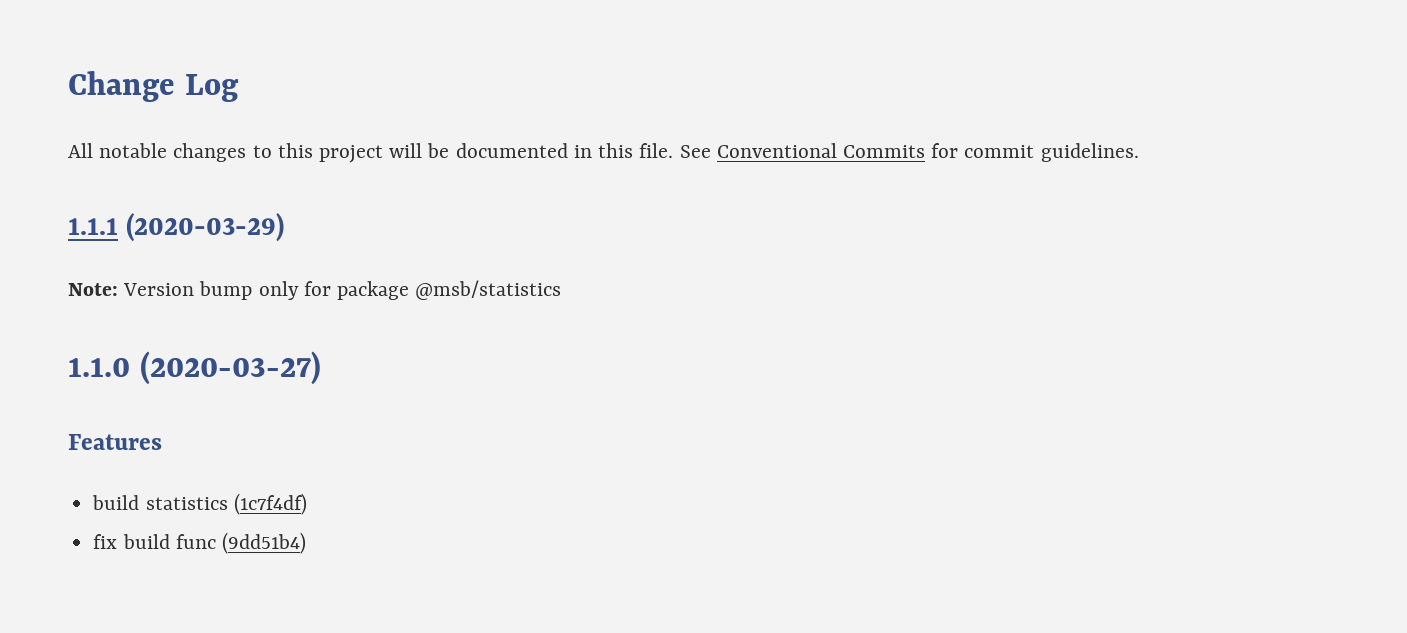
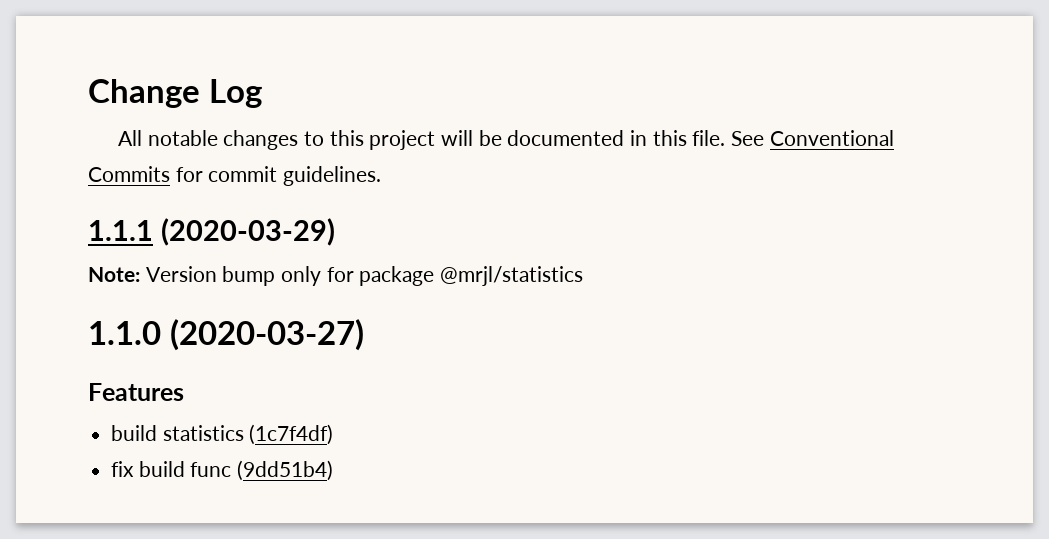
- Note: Version bump only for package @msb/statistics
+ Note: Version bump only for package @mrjl/statistics

